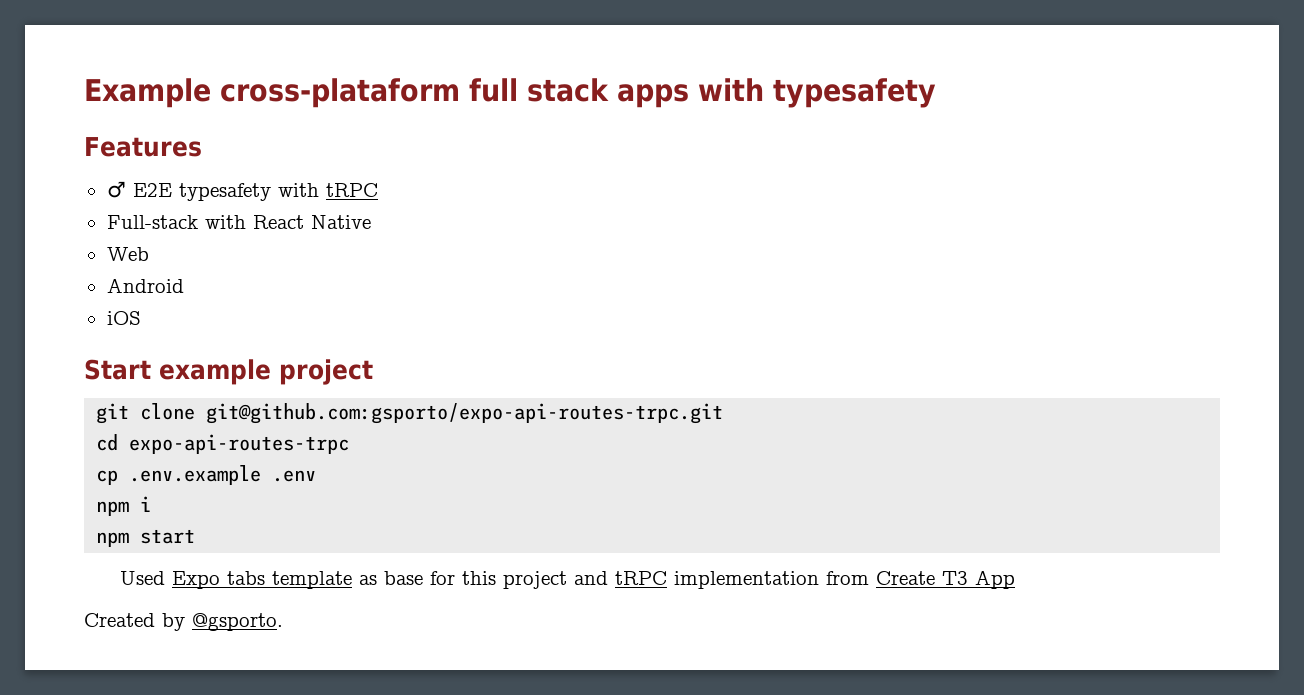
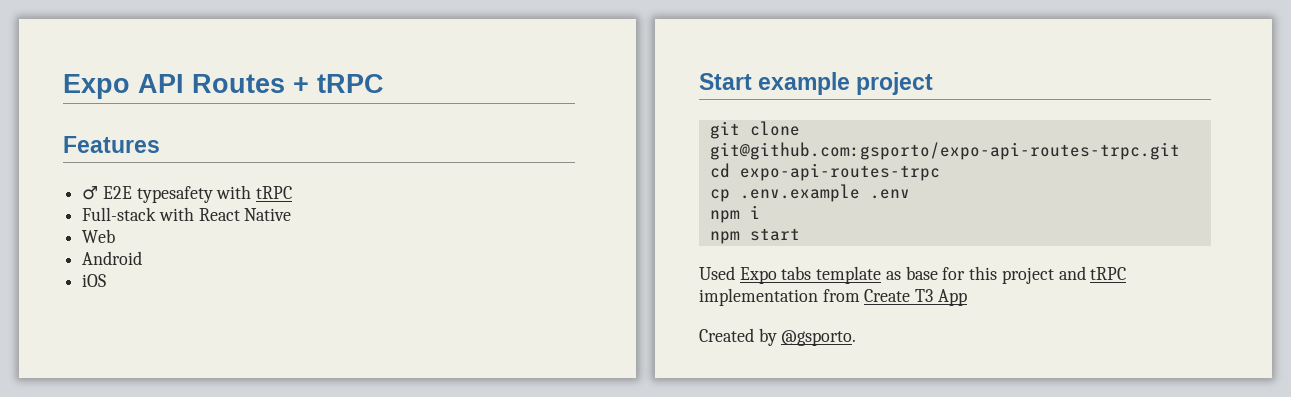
- Example cross-plataform full stack apps with typesafety
+ Expo API Routes + tRPC

